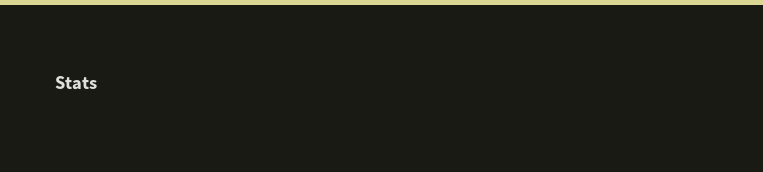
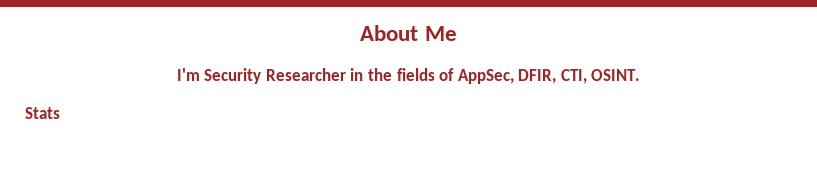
+ About Me
+ I'm Security Researcher in the fields of AppSec, DFIR, CTI, OSINT.

